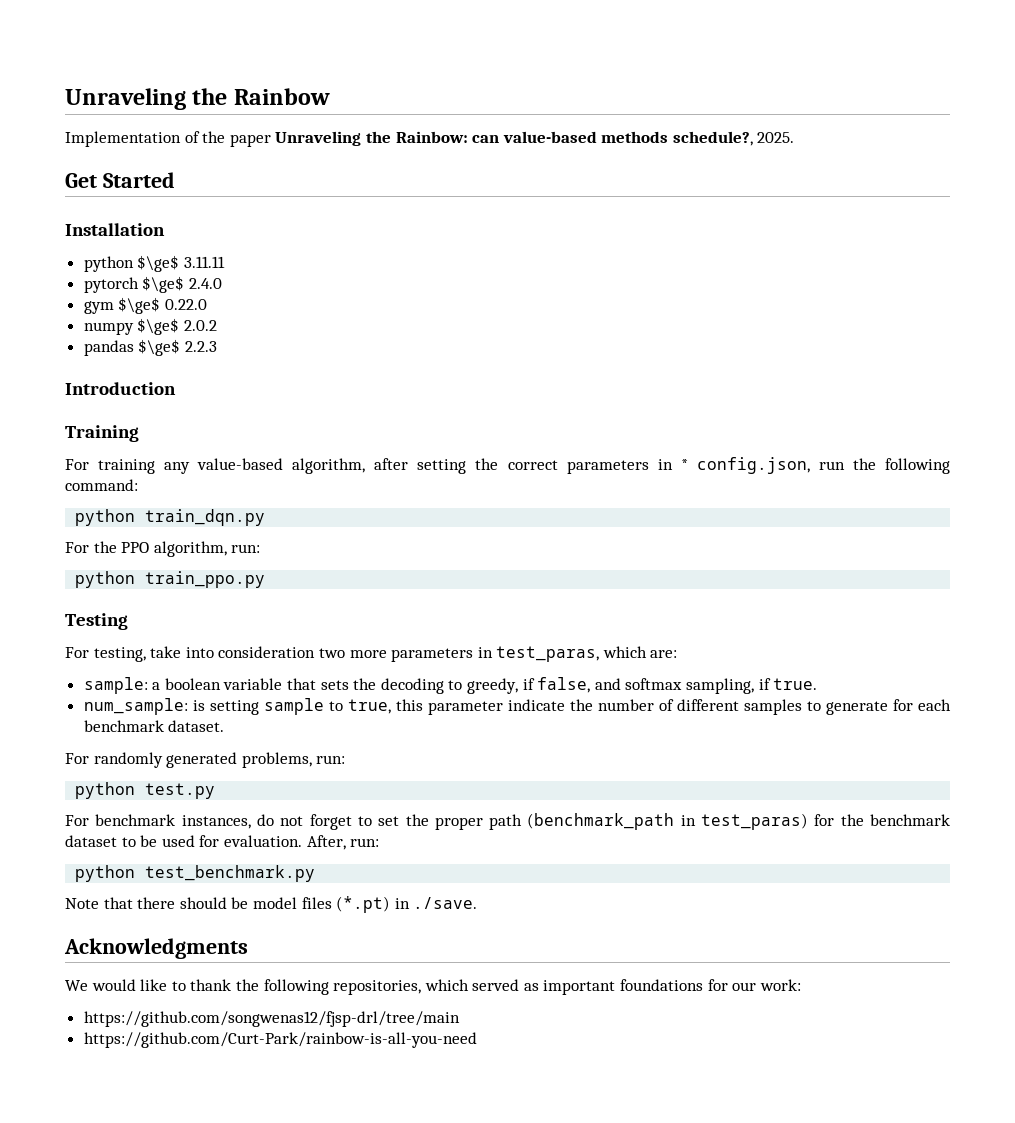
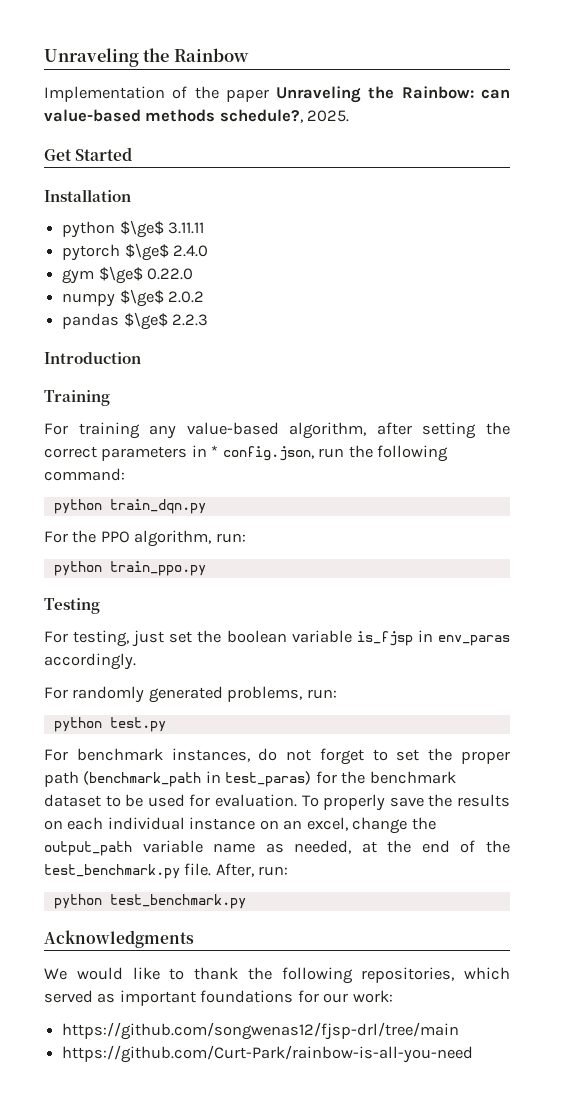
- For testing, take into consideration two more parameters in test_paras, which are:
- sample: a boolean variable that sets the decoding to greedy, if false, and softmax sampling, if true.
- num_sample: is setting sample to true, this parameter indicate the number of different samples to generate for each benchmark dataset.
+ For testing, just set the boolean variable is_fjsp in env_paras accordingly.
- After, run:
+ To properly save the results on each individual instance on an excel, change the output_path variable name as needed, at the end of the test_benchmark.py file. After, run:
  python test_benchmark.py
- Note that there should be model files (*.pt) in ./save.

